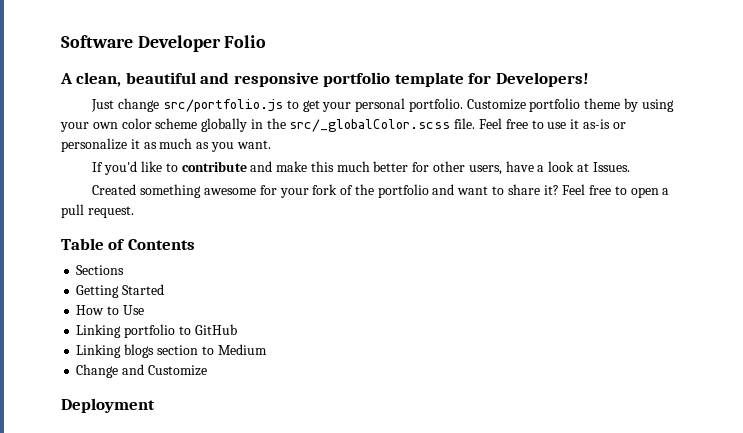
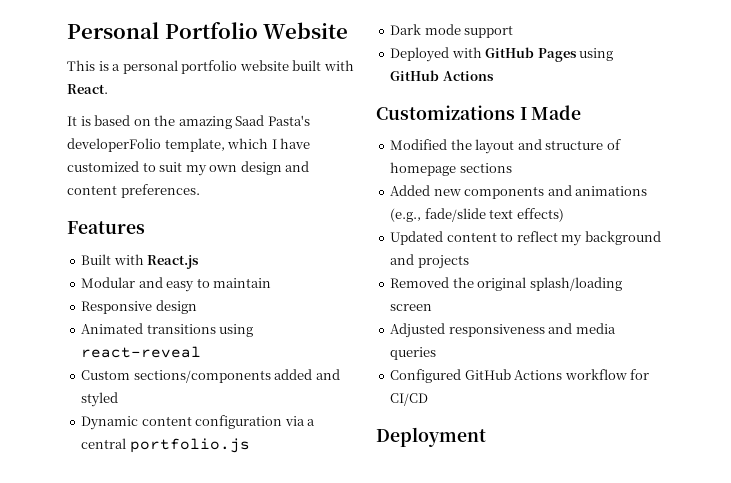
- Software Developer Folio
- A clean, beautiful and responsive portfolio template for Developers!
- Just change src/portfolio.js to get your personal portfolio. Customize portfolio theme by using your own color scheme globally in the src/_globalColor.scss file. Feel free to use it as-is or personalize it as much as you want.
- If you'd like to contribute and make this much better for other users, have a look at Issues.
- Created something awesome for your fork of the portfolio and want to share it? Feel free to open a pull request.
- Table of Contents
- Sections
- Getting Started
- How to Use
- Linking portfolio to GitHub
- Linking blogs section to Medium
- Change and Customize
+ Personal Portfolio Website
+ This is a personal portfolio website built with React.
+ It is based on the amazing Saad Pasta's developerFolio template, which I have customized to suit my own design and content preferences.
+ Features
+ Built with React.js
+ Modular and easy to maintain
+ Responsive design
+ Animated transitions using react-reveal
+ Custom sections/components added and styled
+ Dynamic content configuration via a central portfolio.js
+ Dark mode support
+ Deployed with GitHub Pages using GitHub Actions
+ Customizations I Made
+ Modified the layout and structure of homepage sections
+ Added new components and animations (e.g., fade/slide text effects)
+ Updated content to reflect my background and projects
+ Removed the original splash/loading screen
+ Adjusted responsiveness and media queries
+ Configured GitHub Actions workflow for CI/CD

